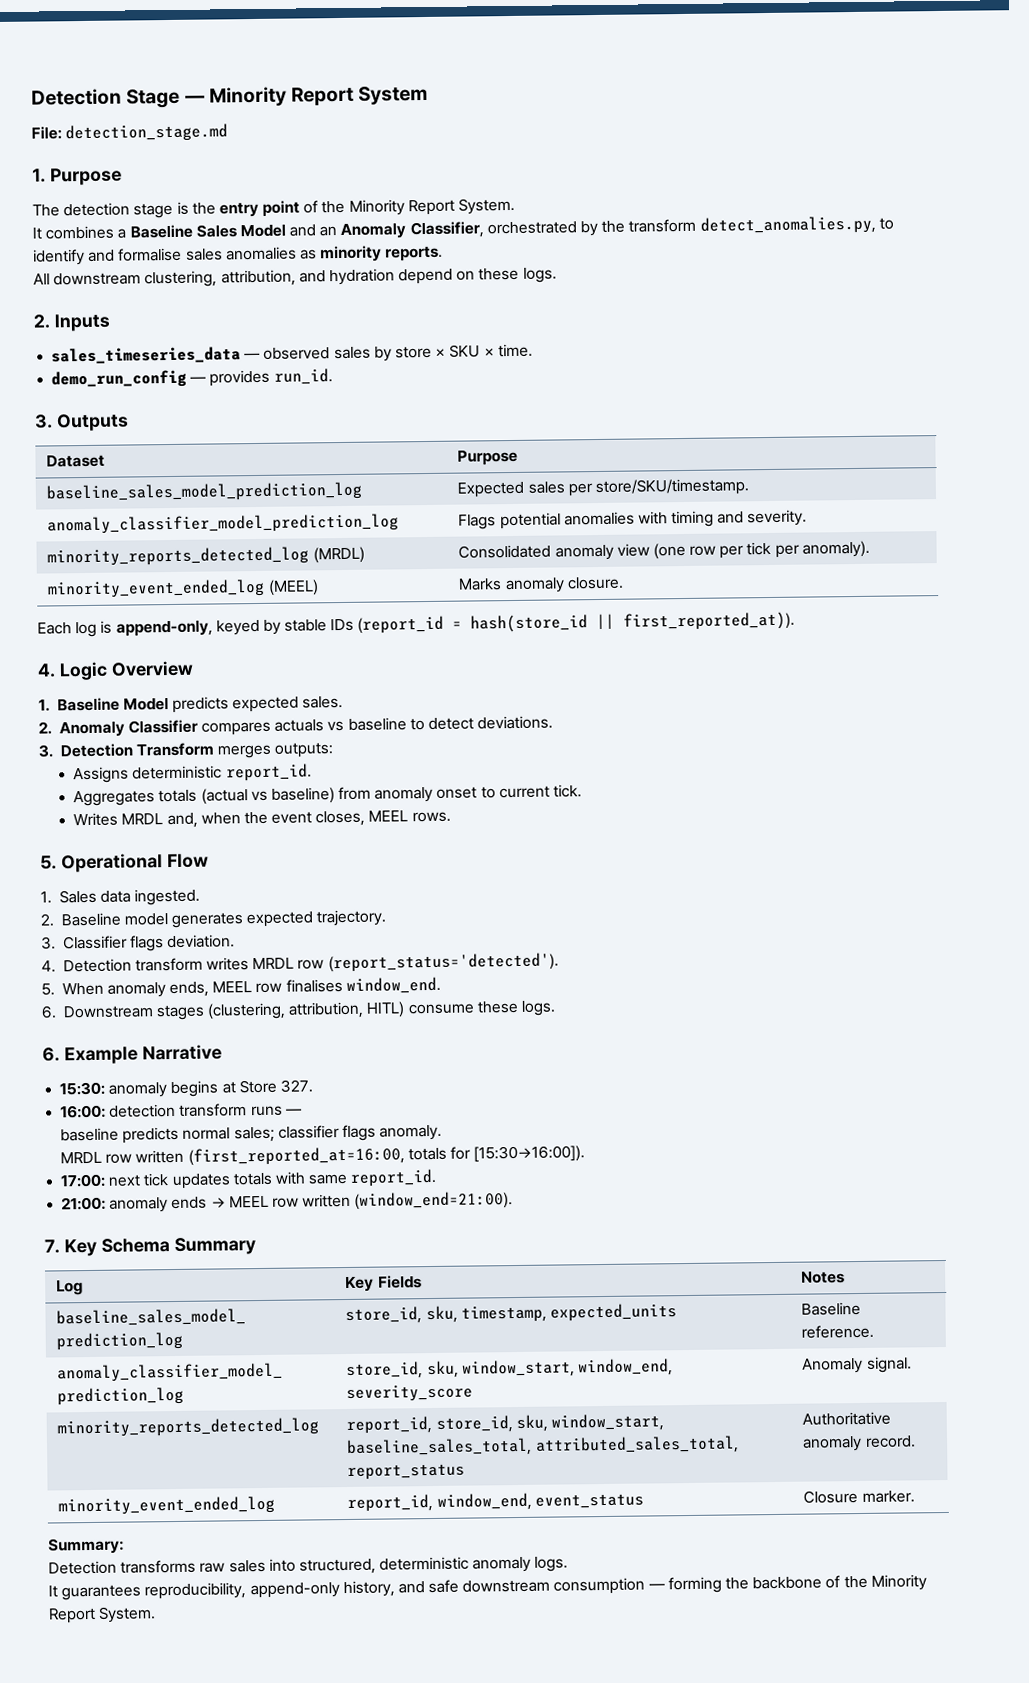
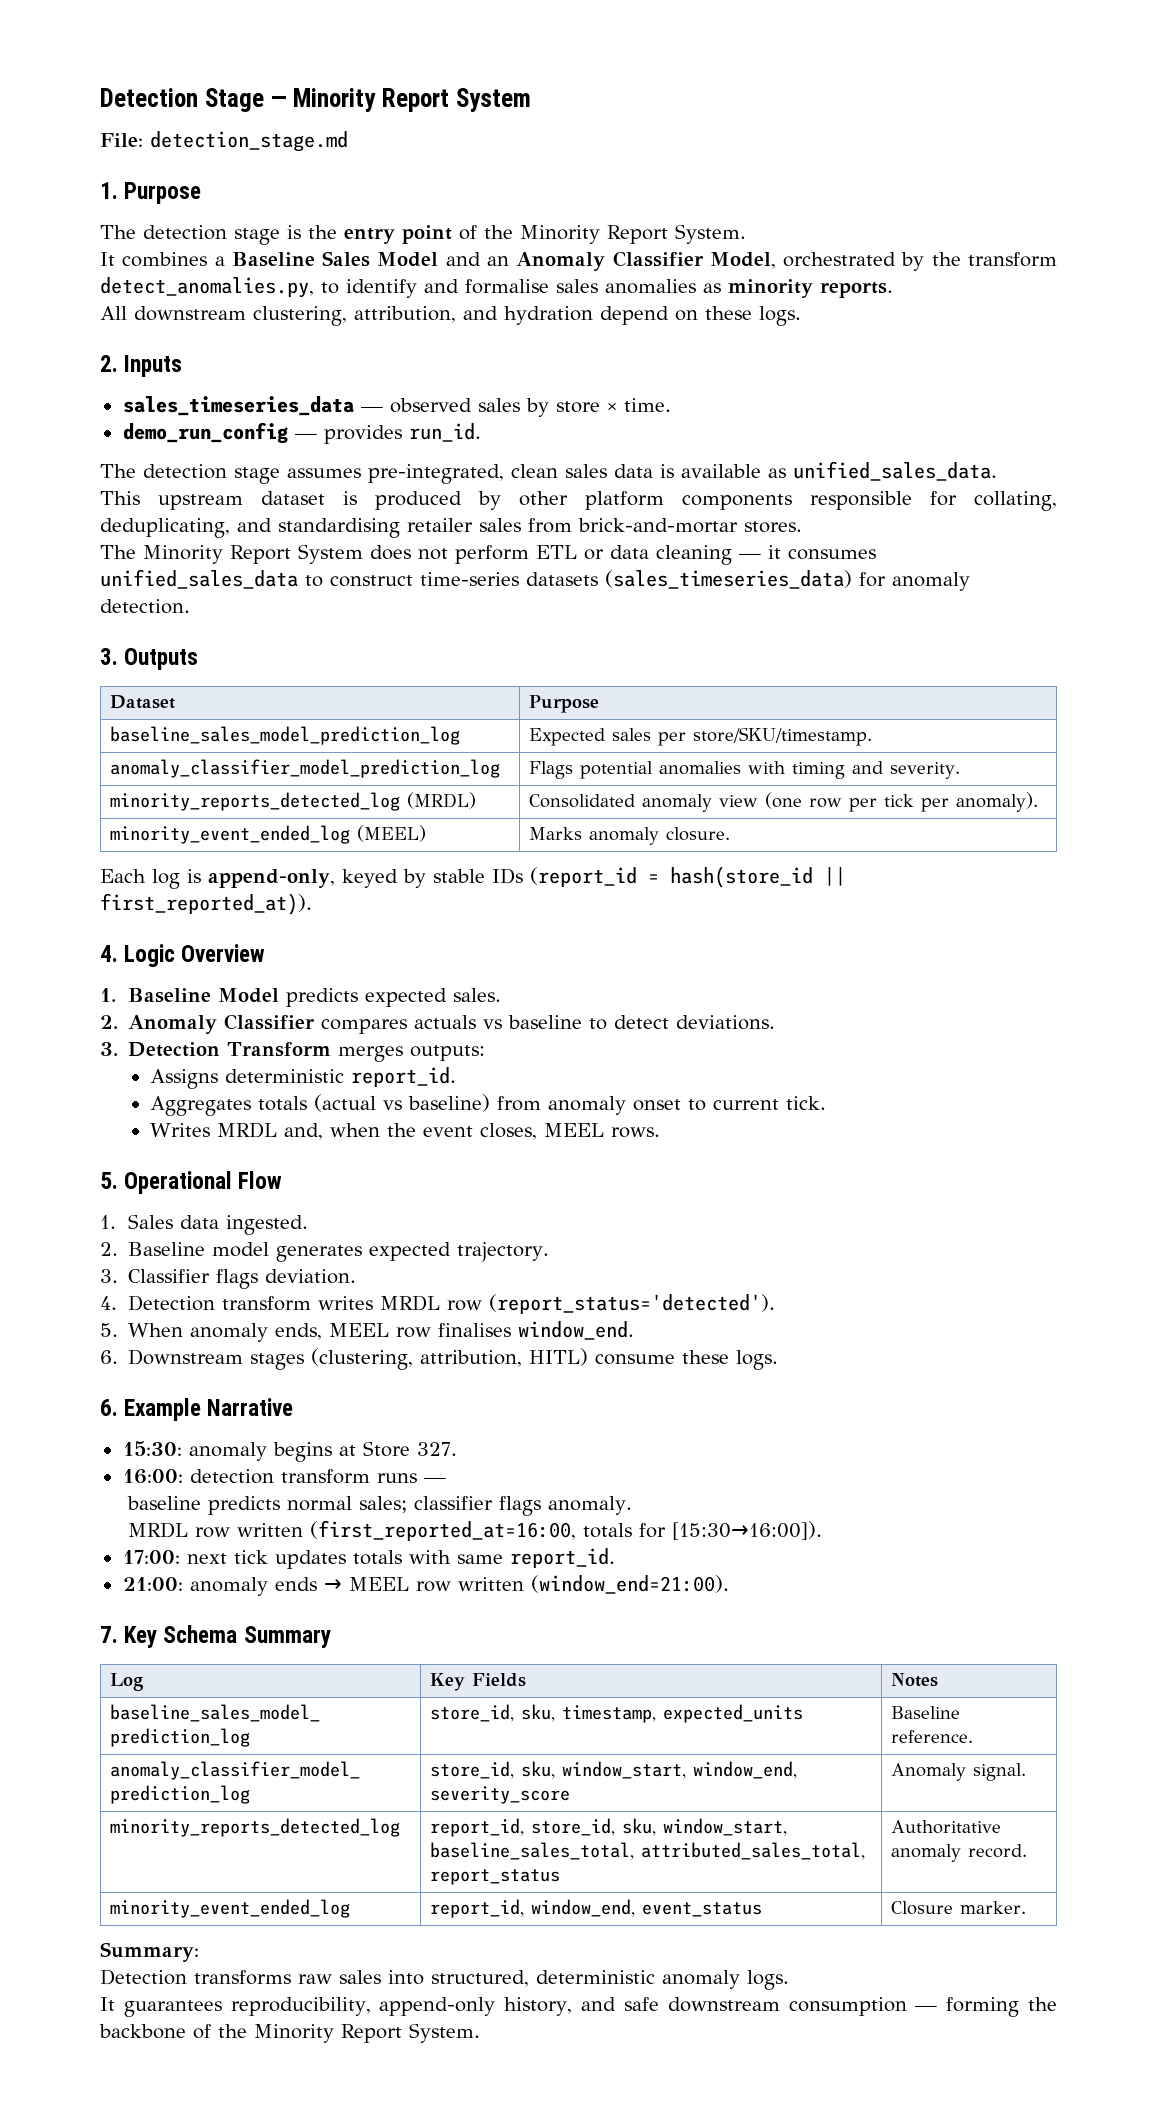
- It combines a Baseline Sales Model and an Anomaly Classifier, orchestrated by the transform detect_anomalies.py, to identify and formalise sales anomalies as minority reports.
+ It combines a Baseline Sales Model and an Anomaly Classifier Model, orchestrated by the transform detect_anomalies.py, to identify and formalise sales anomalies as minority reports.
- sales_timeseries_data — observed sales by store × SKU × time.
+ sales_timeseries_data — observed sales by store × time.
+ The detection stage assumes pre-integrated, clean sales data is available as unified_sales_data.
+ This upstream dataset is produced by other platform components responsible for collating, deduplicating, and standardising retailer sales from brick-and-mortar stores.
+ The Minority Report System does not perform ETL or data cleaning — it consumes unified_sales_data to construct time-series datasets (sales_timeseries_data) for anomaly detection.

